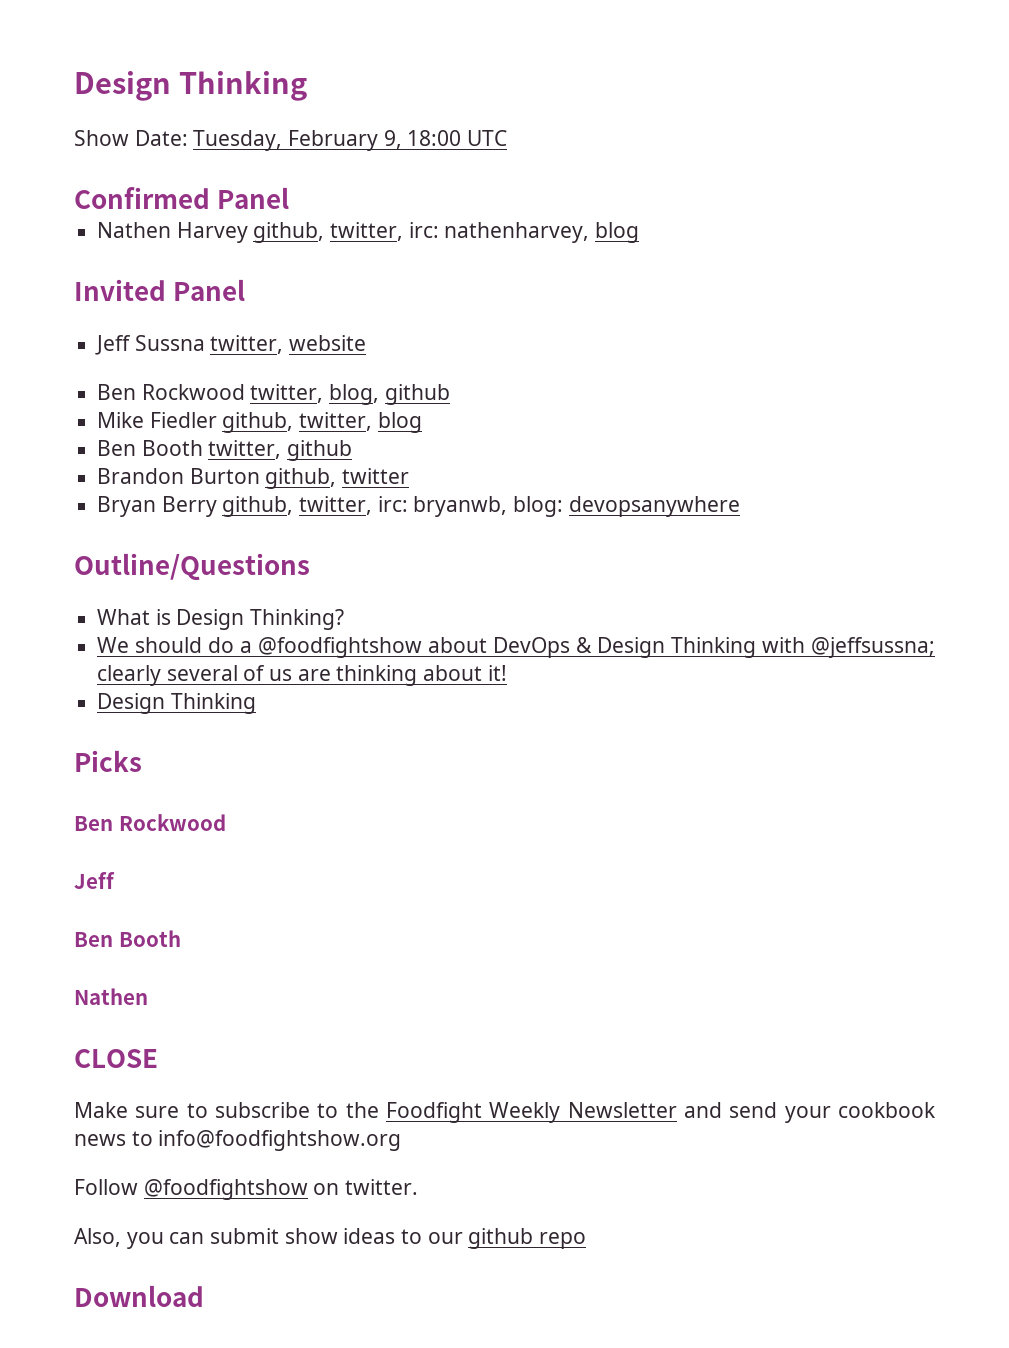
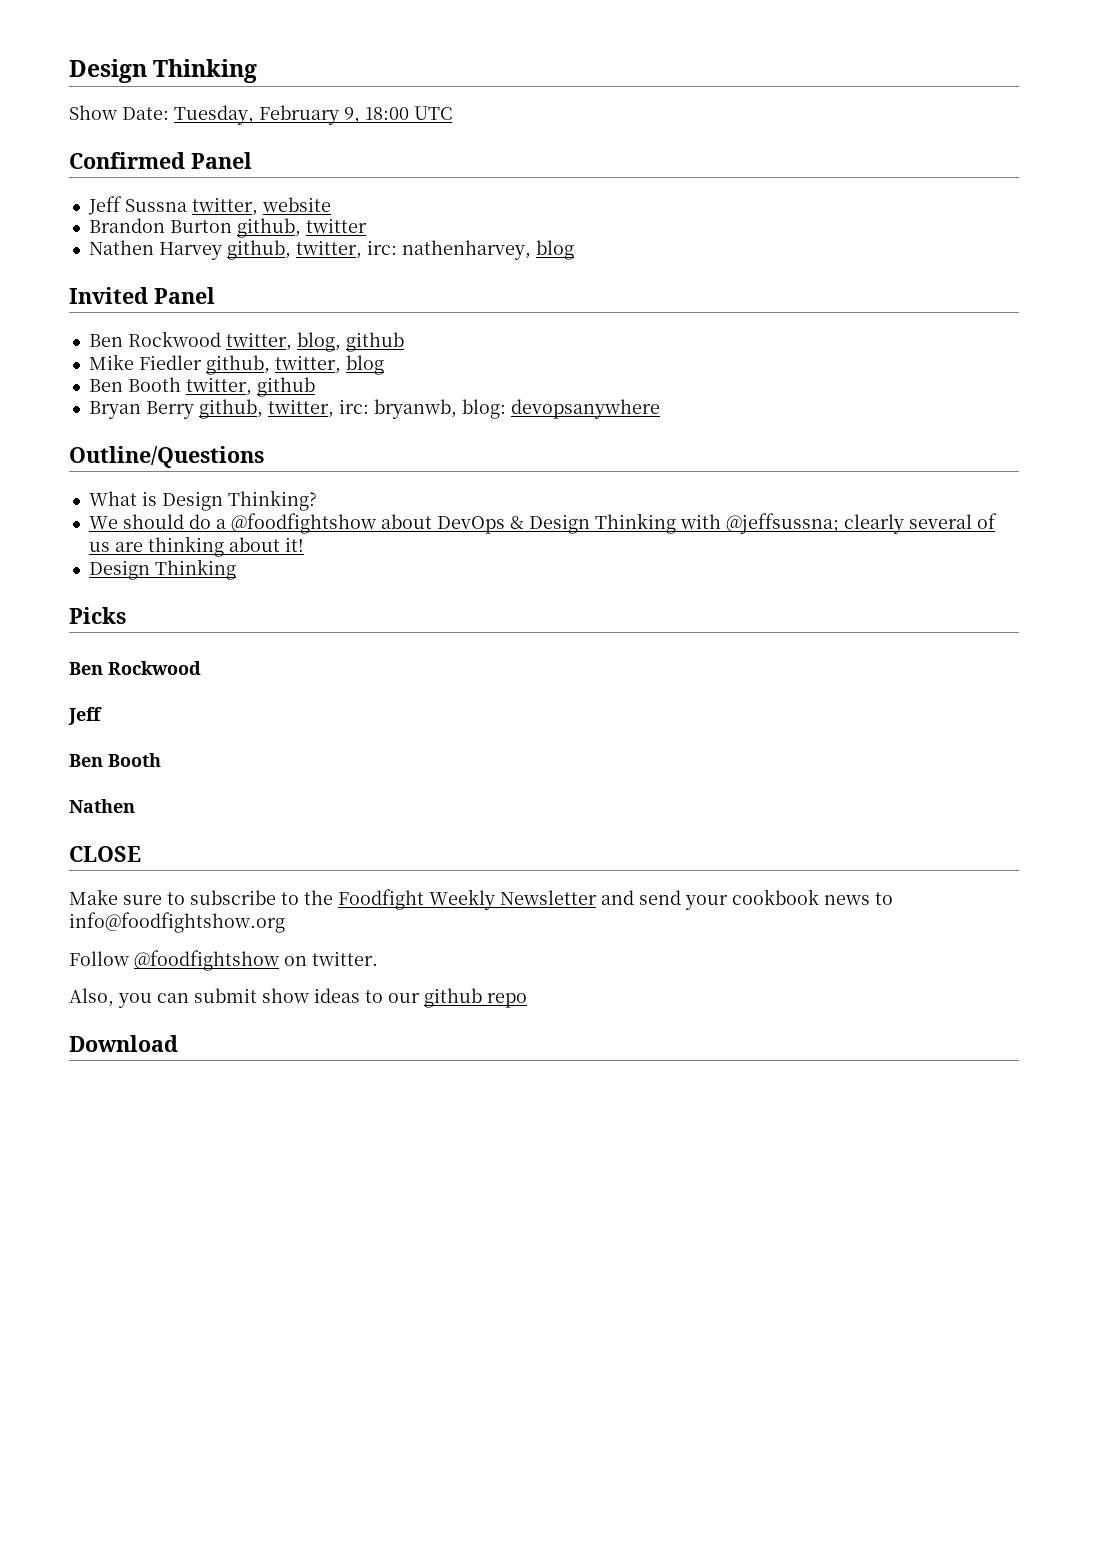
+ Jeff Sussna twitter, website
+ Brandon Burton github, twitter
- Jeff Sussna twitter, website
- Brandon Burton github, twitter

